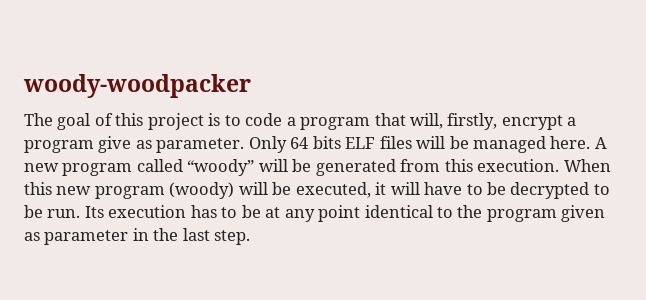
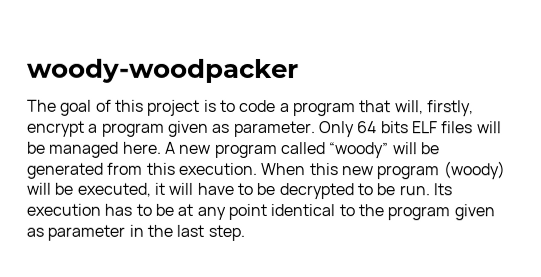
- The goal of this project is to code a program that will, firstly, encrypt a program give as parameter.
+ The goal of this project is to code a program that will, firstly, encrypt a program given as parameter.

